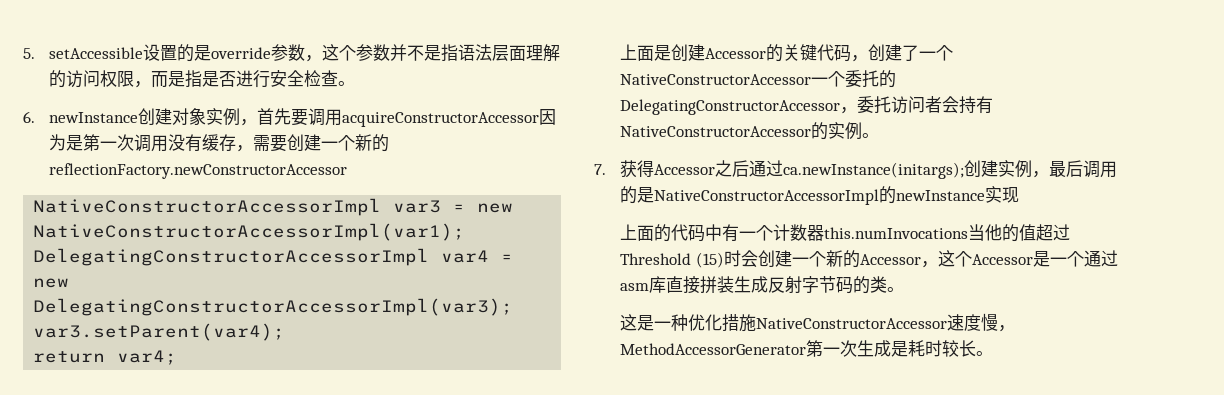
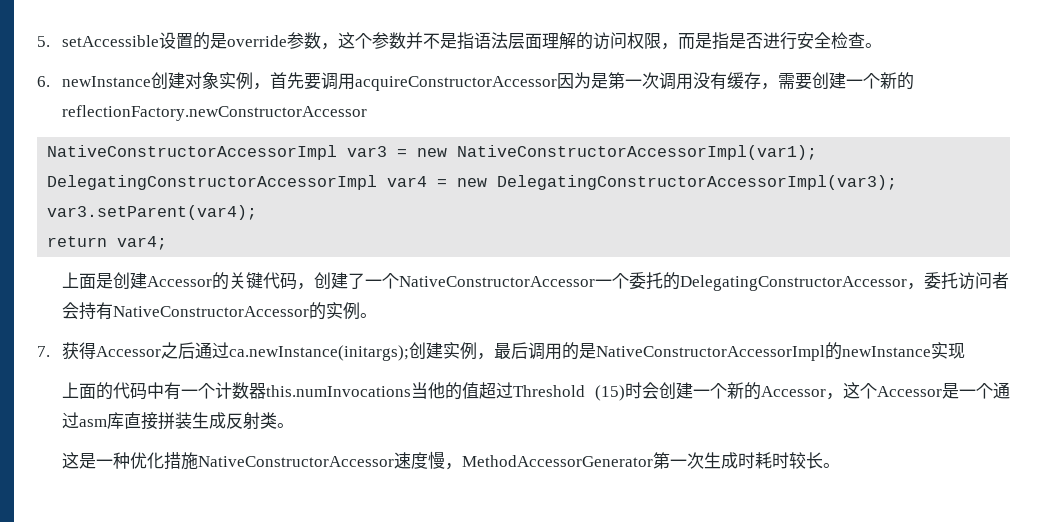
- 上面的代码中有一个计数器this.numInvocations当他的值超过Threshold (15)时会创建一个新的Accessor，这个Accessor是一个通过asm库直接拼装生成反射字节码的类。
+ 上面的代码中有一个计数器this.numInvocations当他的值超过Threshold (15)时会创建一个新的Accessor，这个Accessor是一个通过asm库直接拼装生成反射类。
- 这是一种优化措施NativeConstructorAccessor速度慢，MethodAccessorGenerator第一次生成是耗时较长。
+ 这是一种优化措施NativeConstructorAccessor速度慢，MethodAccessorGenerator第一次生成时耗时较长。

